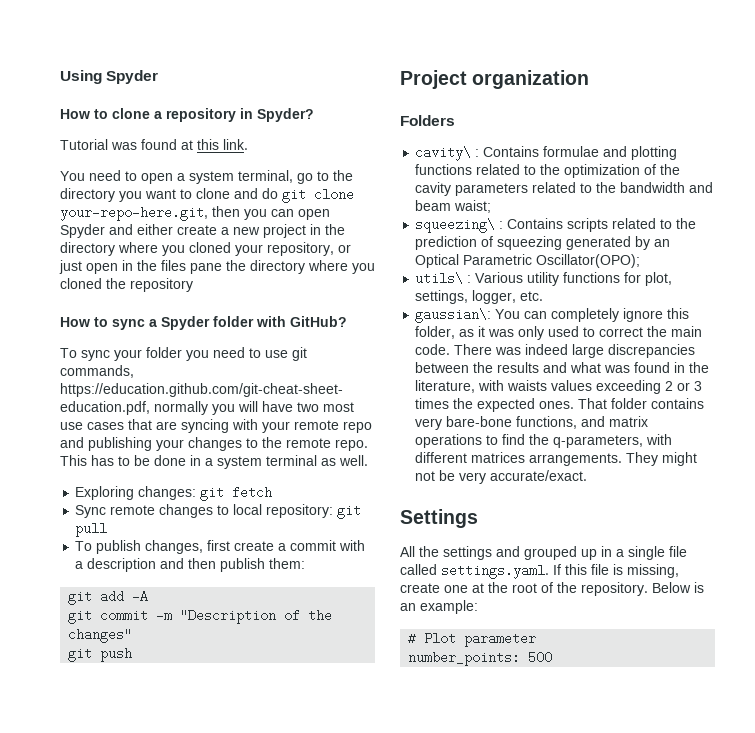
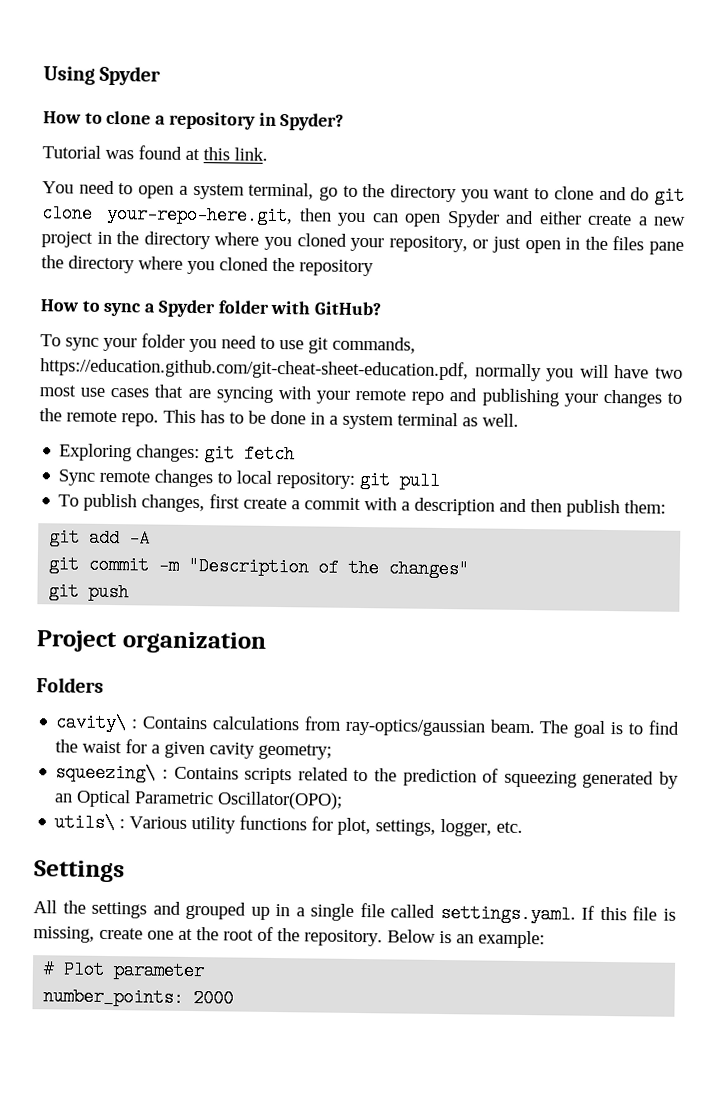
- cavity\ : Contains formulae and plotting functions related to the optimization of the cavity parameters related to the bandwidth and beam waist;
+ cavity\ : Contains calculations from ray-optics/gaussian beam. The goal is to find the waist for a given cavity geometry;
- gaussian\: You can completely ignore this folder, as it was only used to correct the main code. There was indeed large discrepancies between the results and what was found in the literature, with waists values exceeding 2 or 3 times the expected ones. That folder contains very bare-bone functions, and matrix operations to find the q-parameters, with different matrices arrangements. They might not be very accurate/exact.
- number_points: 500
+ number_points: 2000

